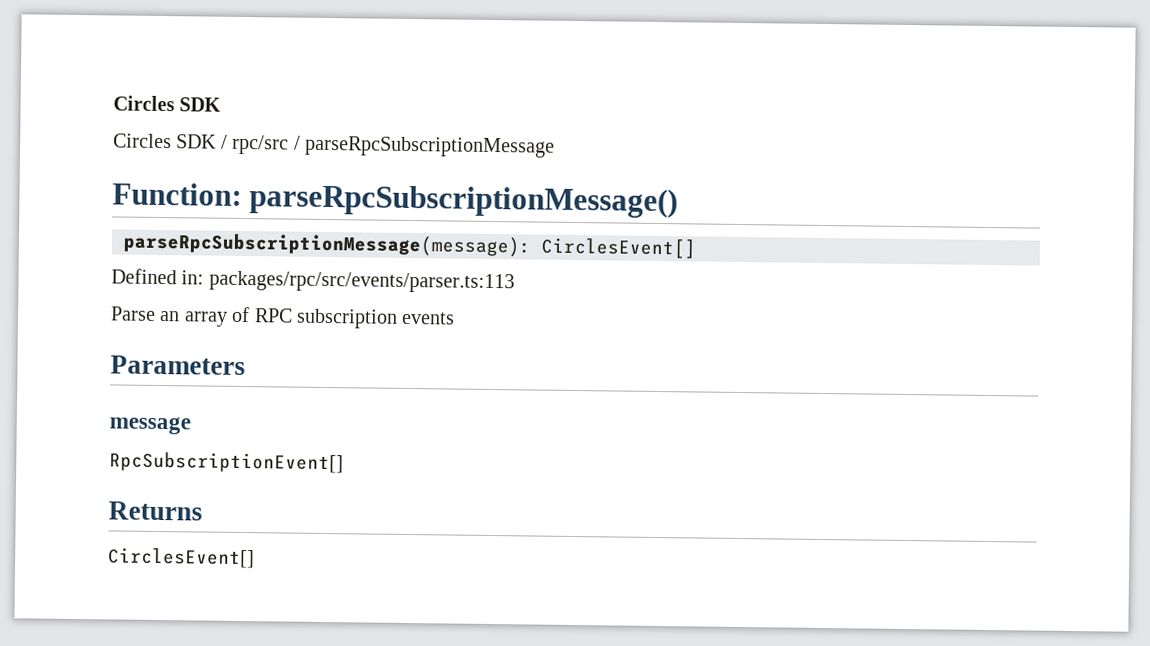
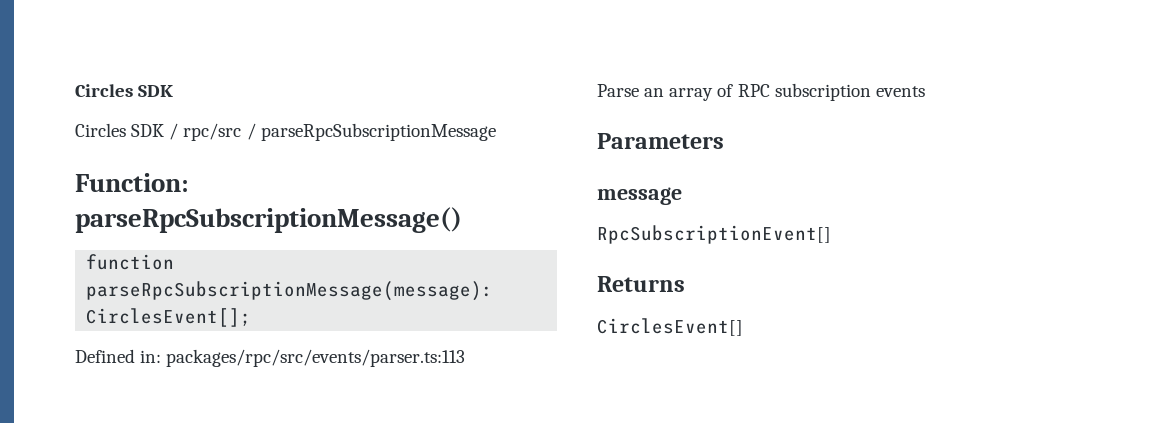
- parseRpcSubscriptionMessage(message): CirclesEvent[]
+ function parseRpcSubscriptionMessage(message): CirclesEvent[];

